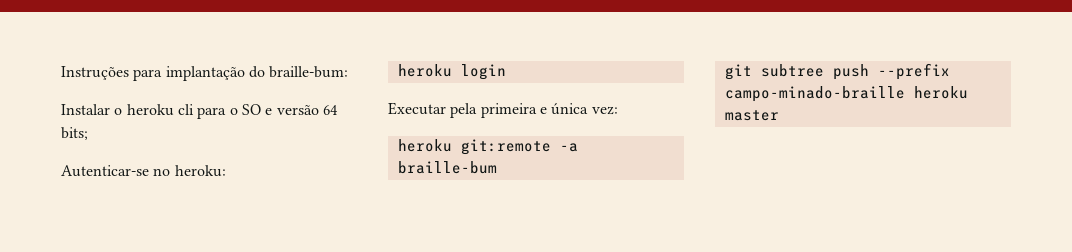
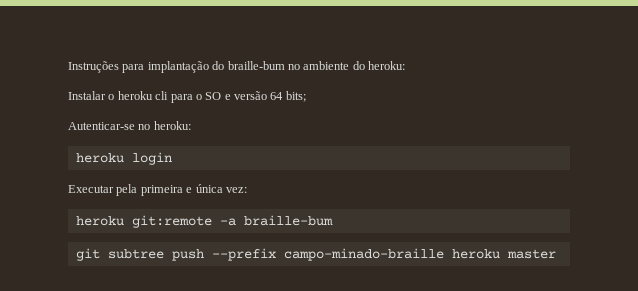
- Instruções para implantação do braille-bum:
+ Instruções para implantação do braille-bum no ambiente do heroku:

